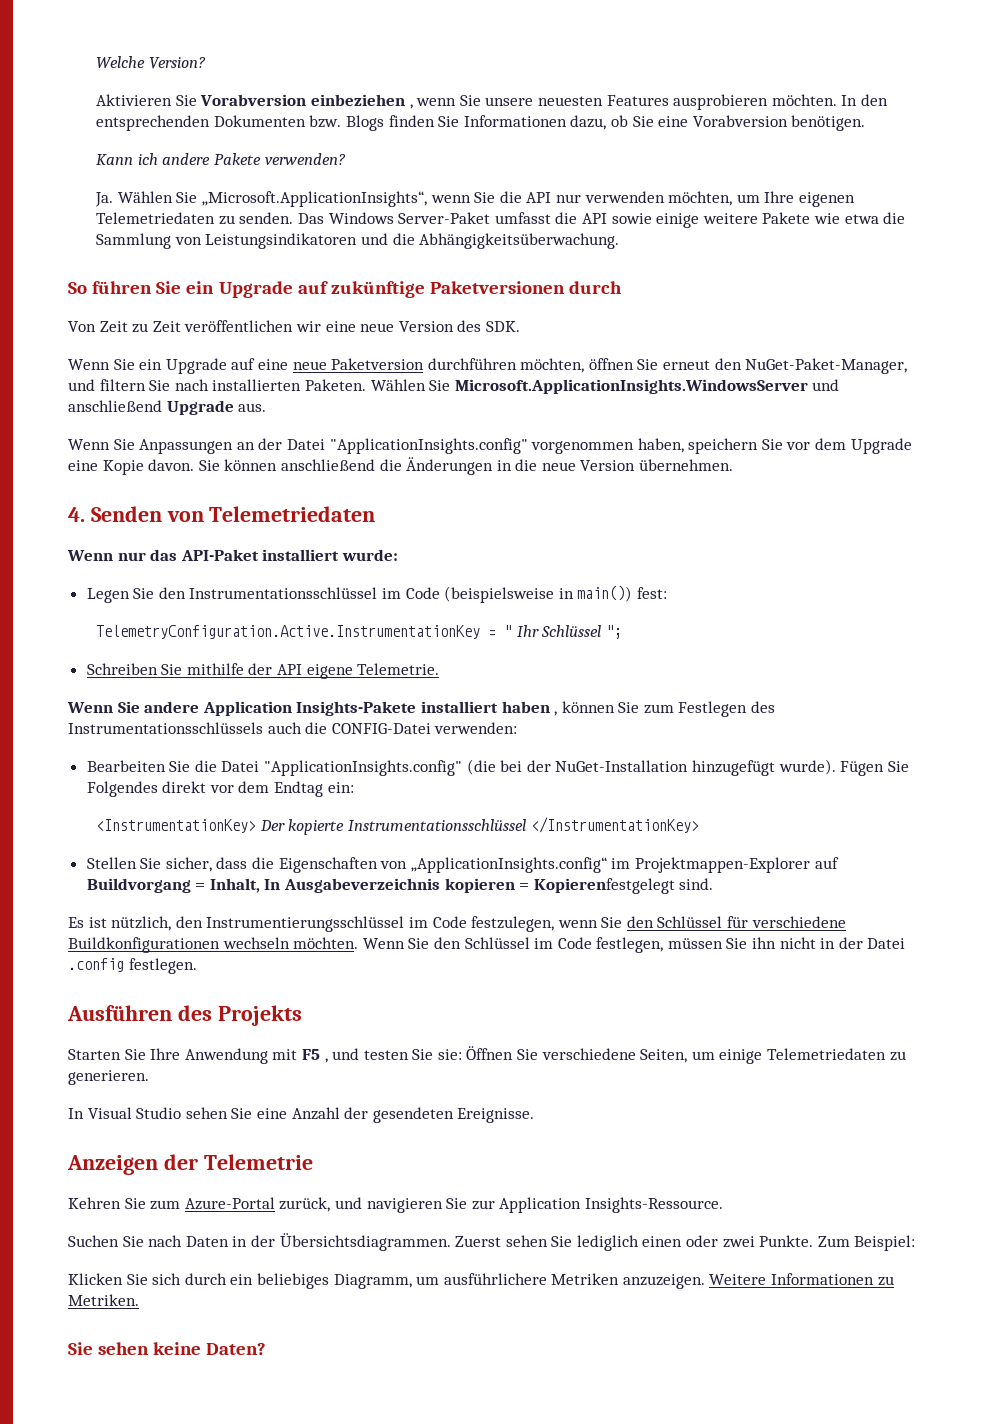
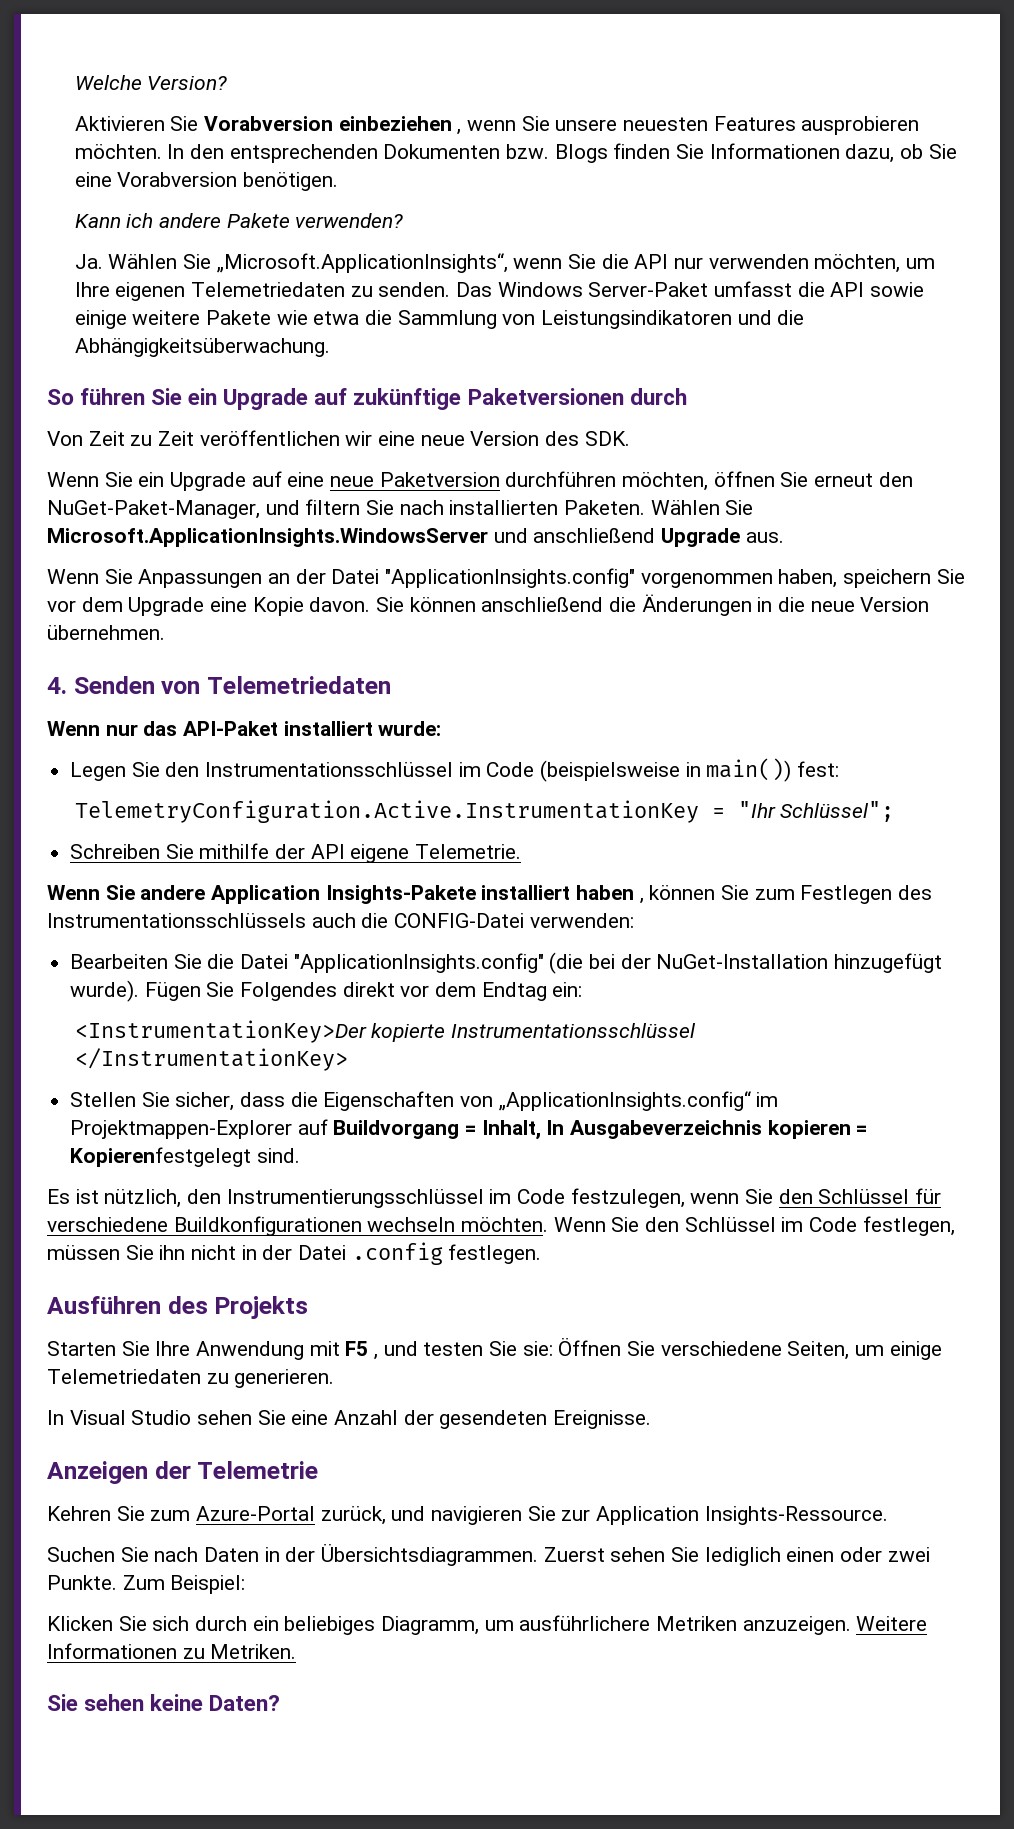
- TelemetryConfiguration.Active.InstrumentationKey = " Ihr Schlüssel ";
+ TelemetryConfiguration.Active.InstrumentationKey = "Ihr Schlüssel";
- <InstrumentationKey> Der kopierte Instrumentationsschlüssel </InstrumentationKey>
+ <InstrumentationKey>Der kopierte Instrumentationsschlüssel </InstrumentationKey>

